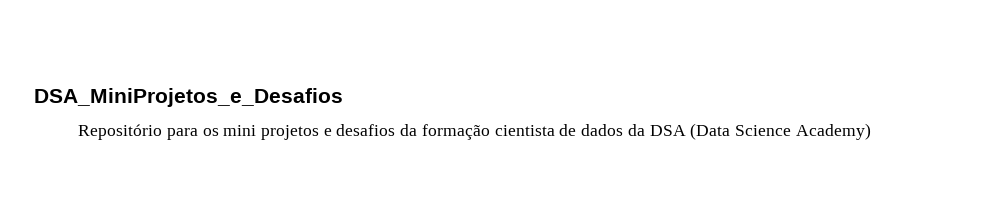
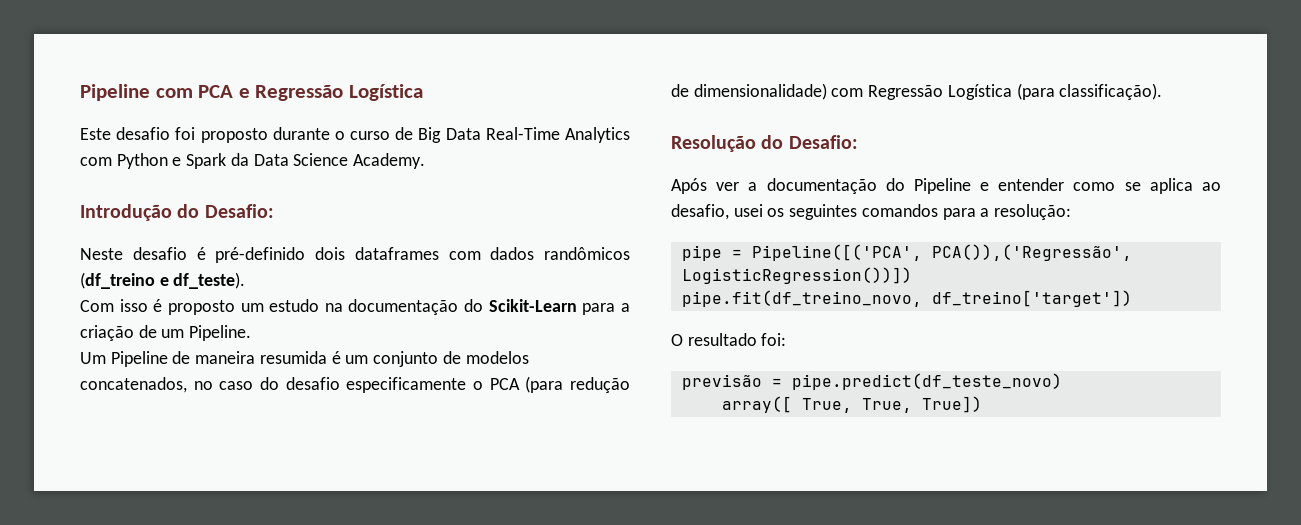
- DSA_MiniProjetos_e_Desafios
- Repositório para os mini projetos e desafios da formação cientista de dados da DSA (Data Science Academy)
+ Pipeline com PCA e Regressão Logística
+ Este desafio foi proposto durante o curso de Big Data Real-Time Analytics com Python e Spark da Data Science Academy.
+ Introdução do Desafio:
+ Neste desafio é pré-definido dois dataframes com dados randômicos (df_treino e df_teste).
+ Com isso é proposto um estudo na documentação do Scikit-Learn para a criação de um Pipeline.
+ Um Pipeline de maneira resumida é um conjunto de modelos concatenados, no caso do desafio especificamente o PCA (para redução de dimensionalidade) com Regressão Logística (para classificação).
+ Resolução do Desafio:
+ Após ver a documentação do Pipeline e entender como se aplica ao desafio, usei os seguintes comandos para a resolução:
+ pipe = Pipeline([('PCA', PCA()),('Regressão', LogisticRegression())])
+ pipe.fit(df_treino_novo, df_treino['target'])
+ O resultado foi:
+ previsão = pipe.predict(df_teste_novo)
+ array([ True, True, True])

